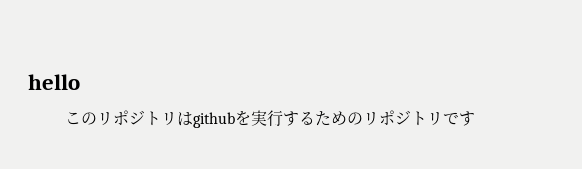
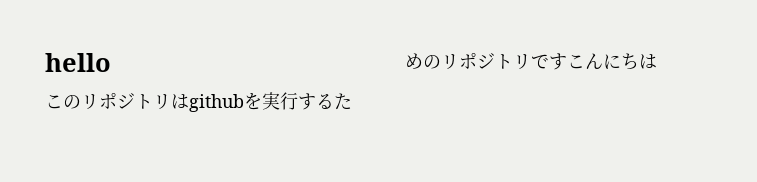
- このリポジトリはgithubを実行するためのリポジトリです
+ このリポジトリはgithubを実行するためのリポジトリですこんにちは

